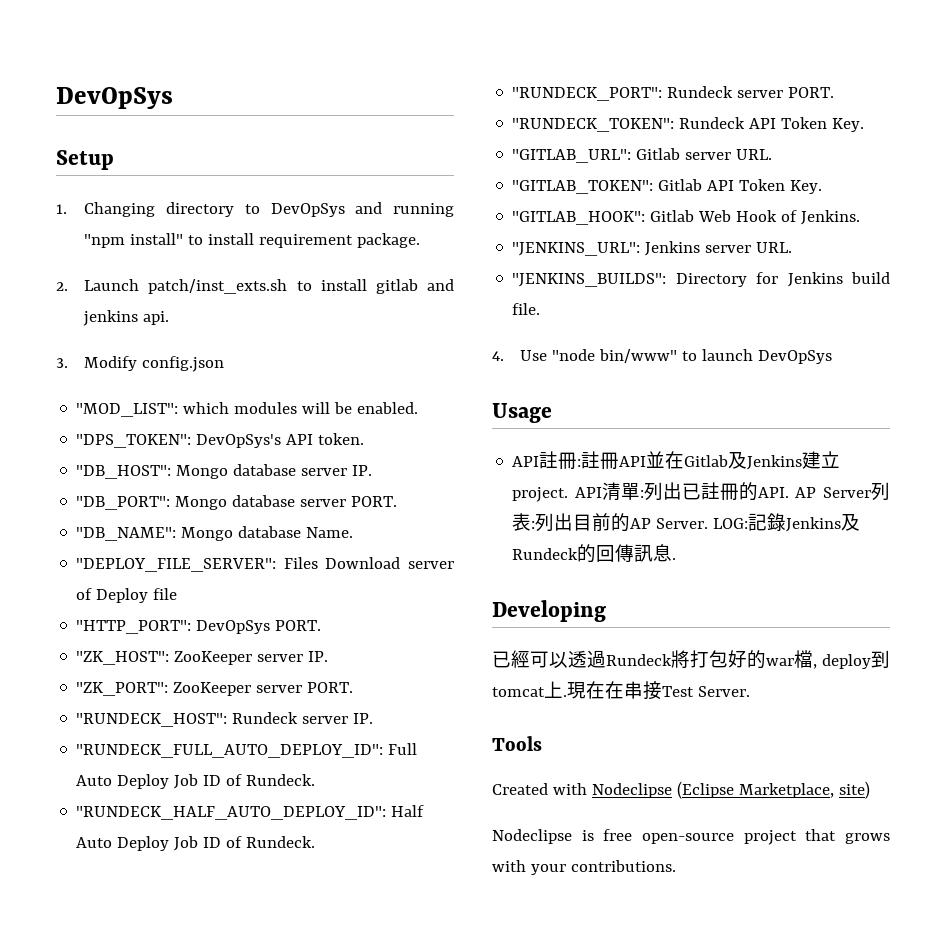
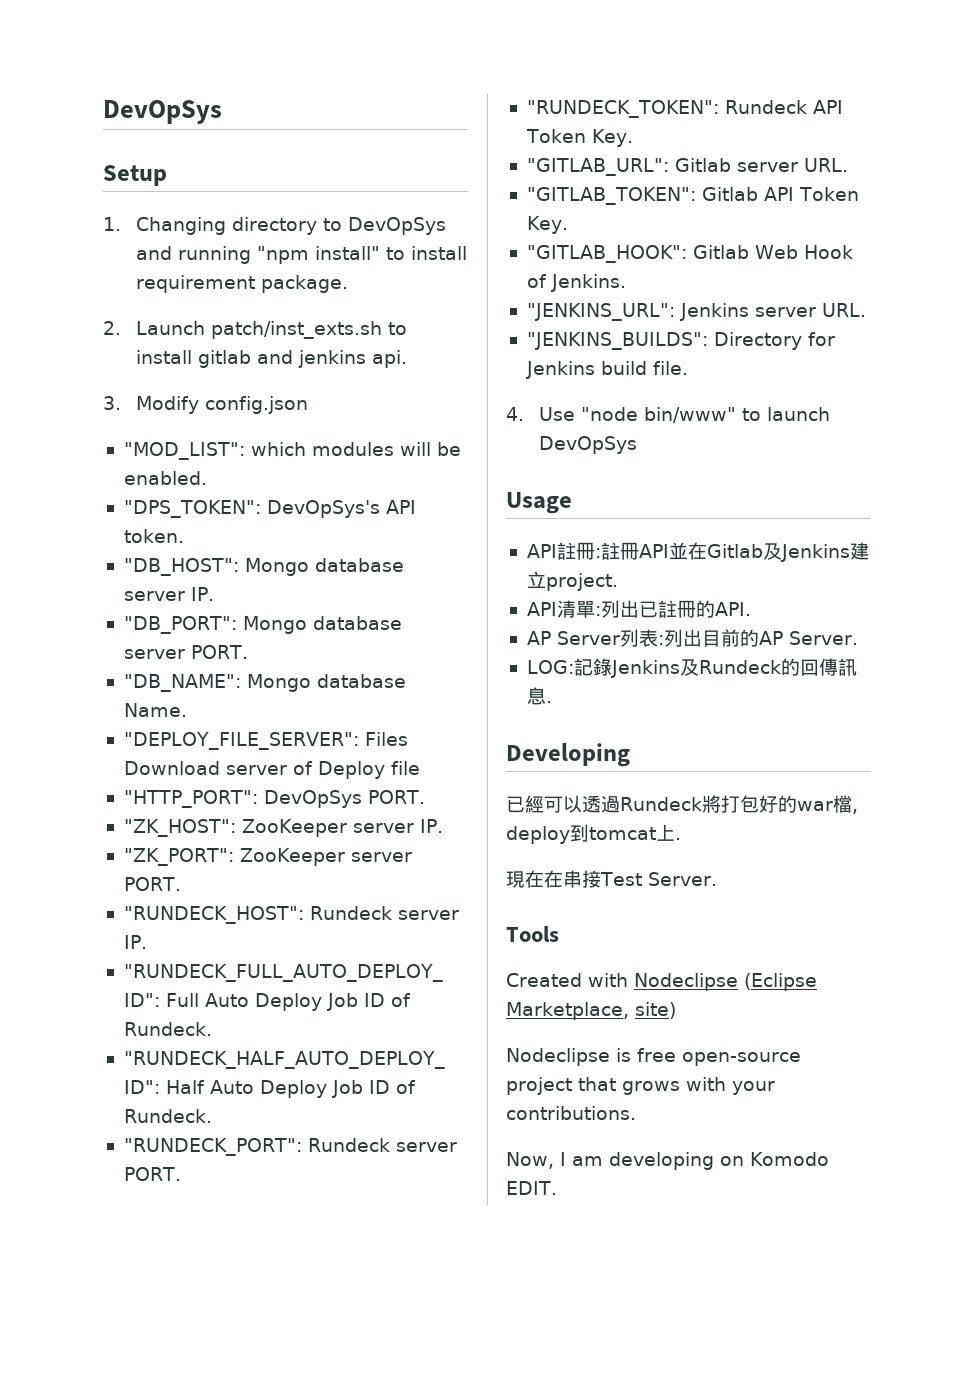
- API註冊:註冊API並在Gitlab及Jenkins建立project. API清單:列出已註冊的API. AP Server列表:列出目前的AP Server. LOG:記錄Jenkins及Rundeck的回傳訊息.
+ API註冊:註冊API並在Gitlab及Jenkins建立project.
+ API清單:列出已註冊的API.
+ AP Server列表:列出目前的AP Server.
+ LOG:記錄Jenkins及Rundeck的回傳訊息.
- 已經可以透過Rundeck將打包好的war檔, deploy到tomcat上.現在在串接Test Server.
+ 已經可以透過Rundeck將打包好的war檔, deploy到tomcat上.
+ 現在在串接Test Server.
+ Now, I am developing on Komodo EDIT.

